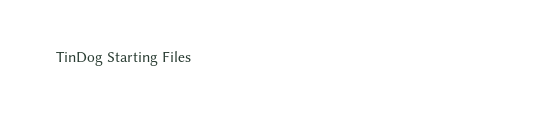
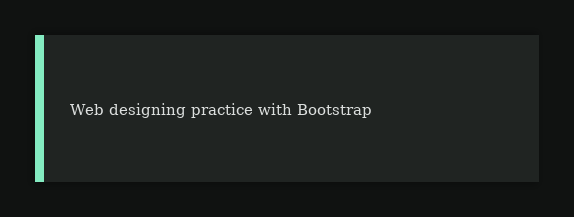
- TinDog Starting Files
+ Web designing practice with Bootstrap

